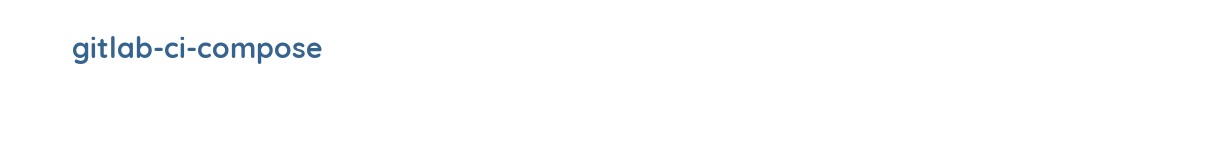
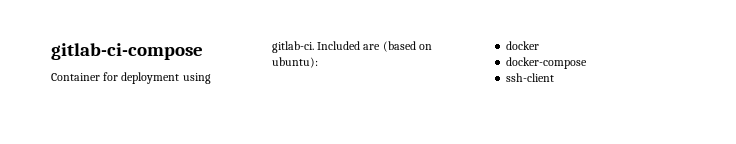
+ Container for deployment using gitlab-ci. Included are (based on ubuntu):
+ docker
+ docker-compose
+ ssh-client

